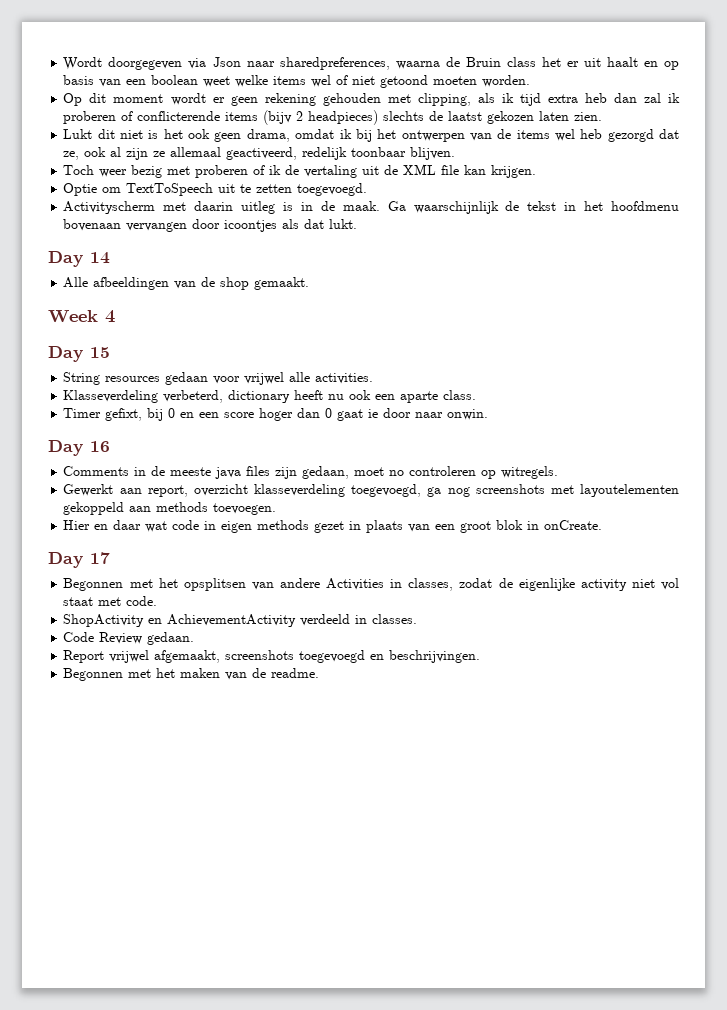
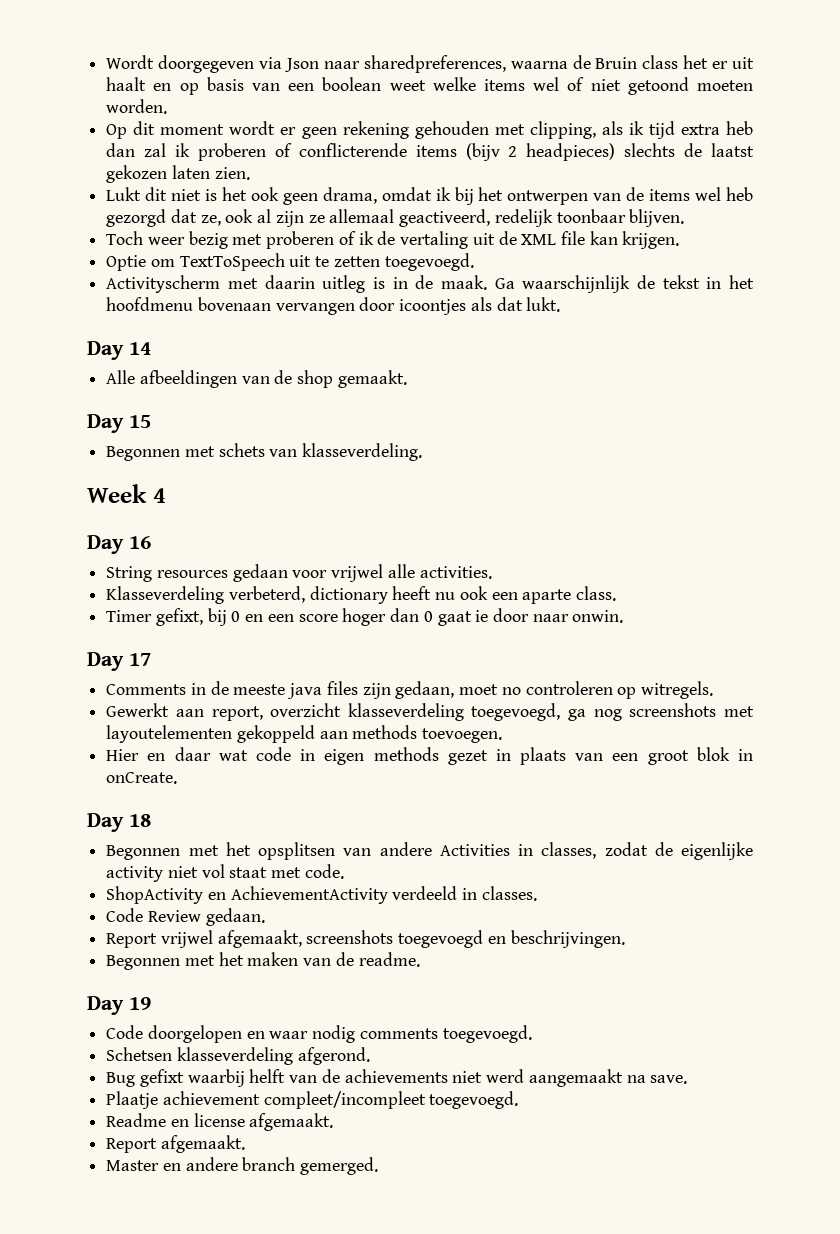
+ Day 15
+ Begonnen met schets van klasseverdeling.
- Day 15
+ Day 16
- Day 16
+ Day 17
- Day 17
+ Day 18
+ Day 19
+ Code doorgelopen en waar nodig comments toegevoegd.
+ Schetsen klasseverdeling afgerond.
+ Bug gefixt waarbij helft van de achievements niet werd aangemaakt na save.
+ Plaatje achievement compleet/incompleet toegevoegd.
+ Readme en license afgemaakt.
+ Report afgemaakt.
+ Master en andere branch gemerged.

